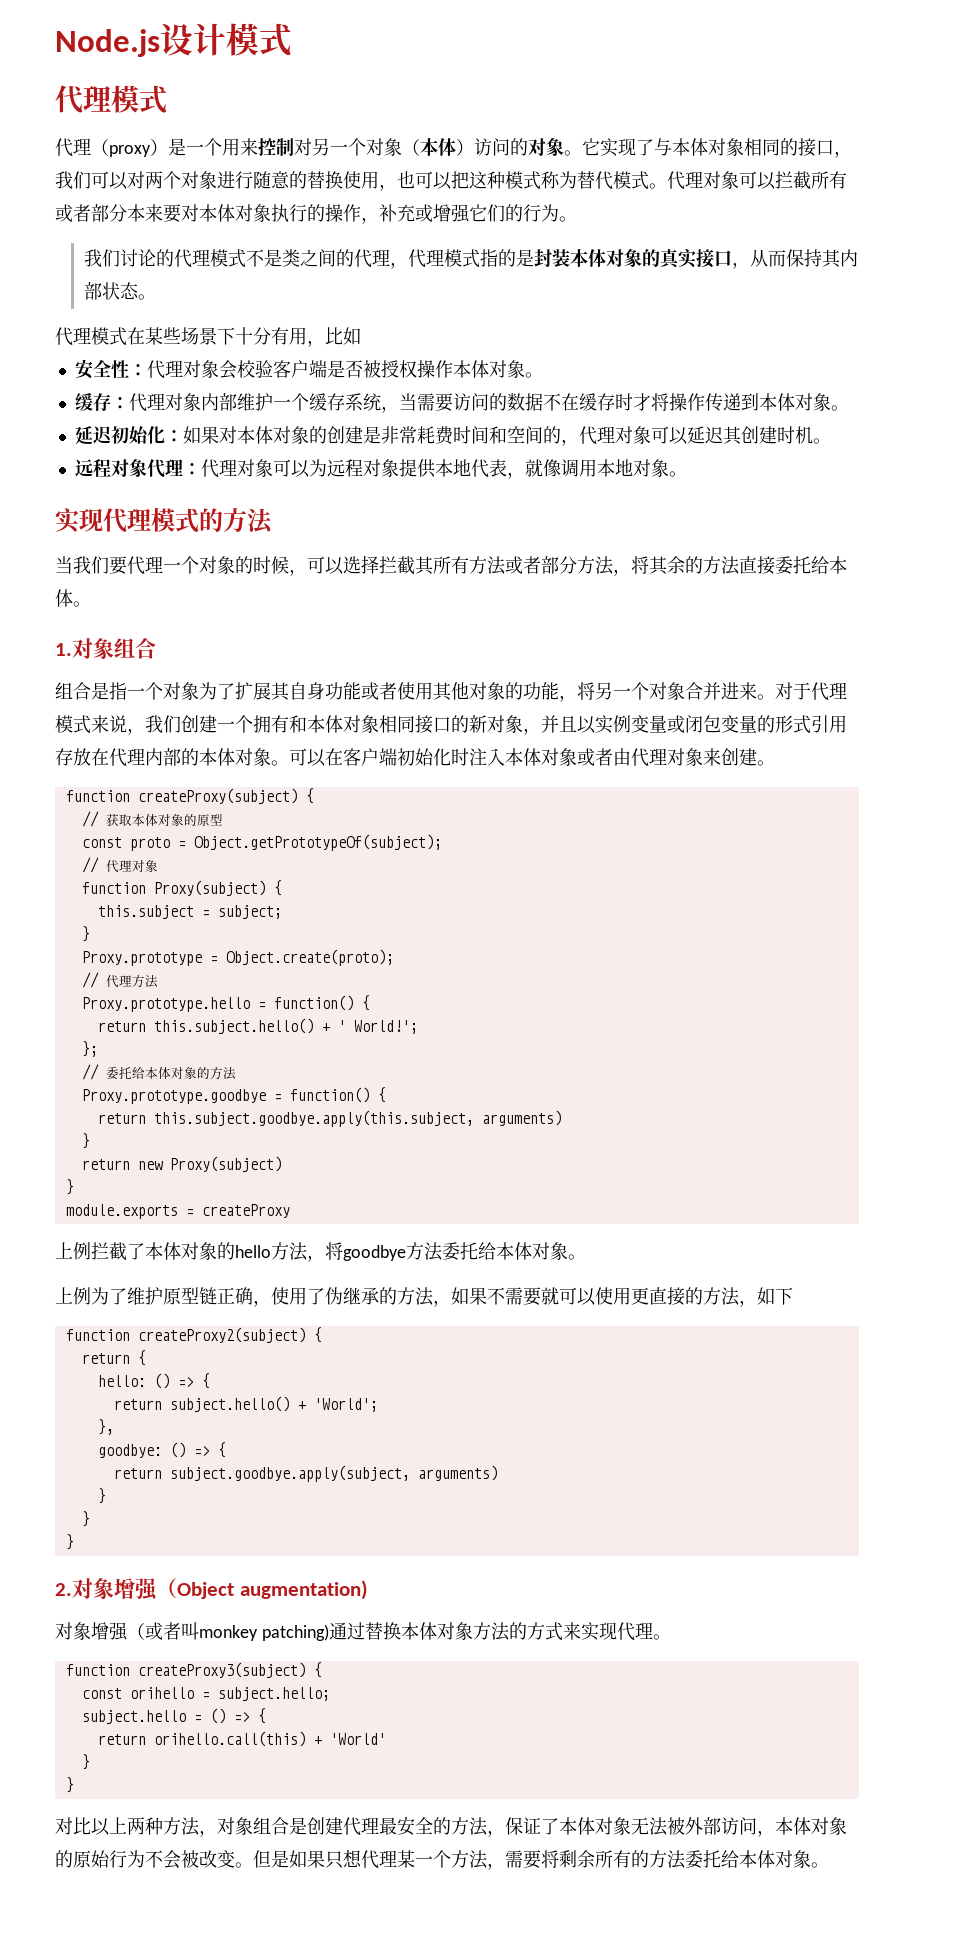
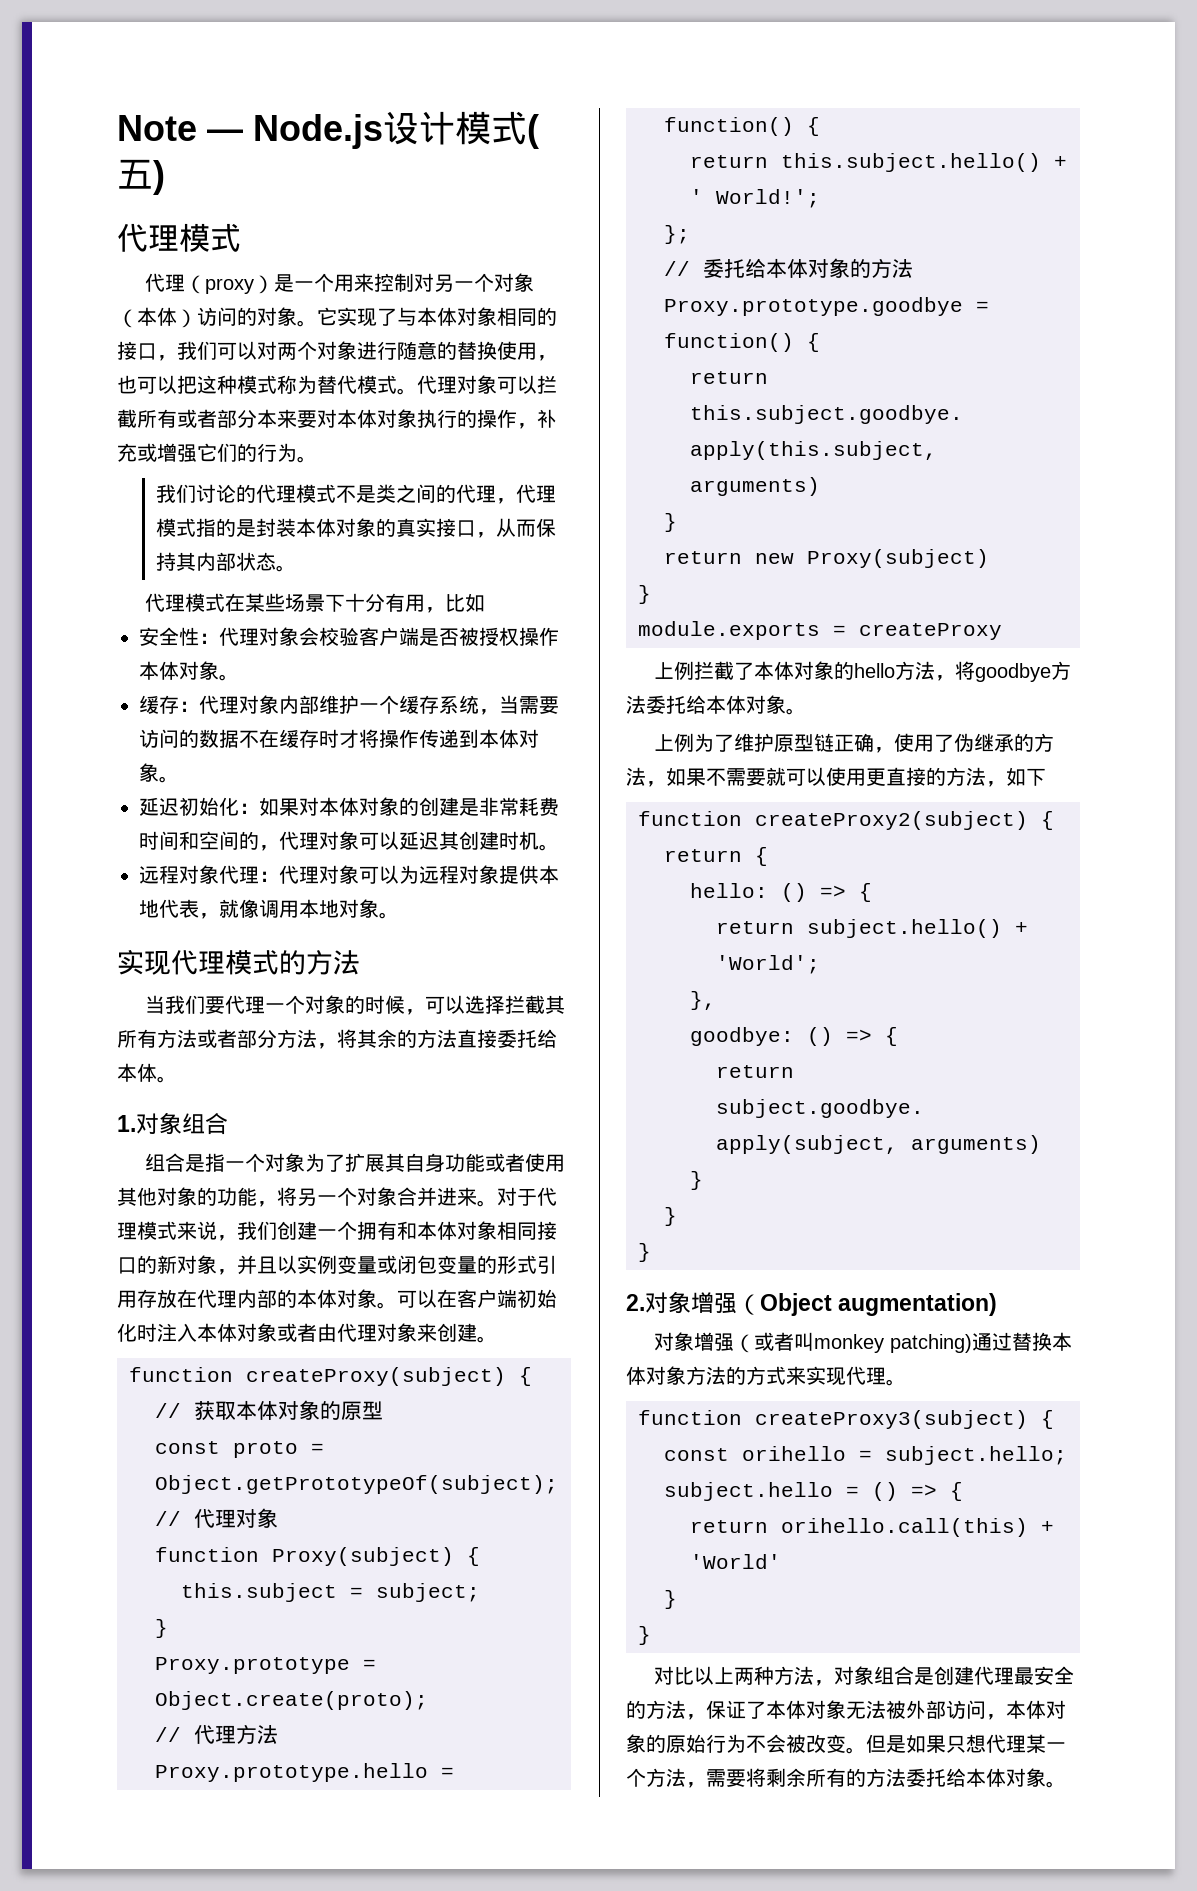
- Node.js设计模式
+ Note — Node.js设计模式(五)

